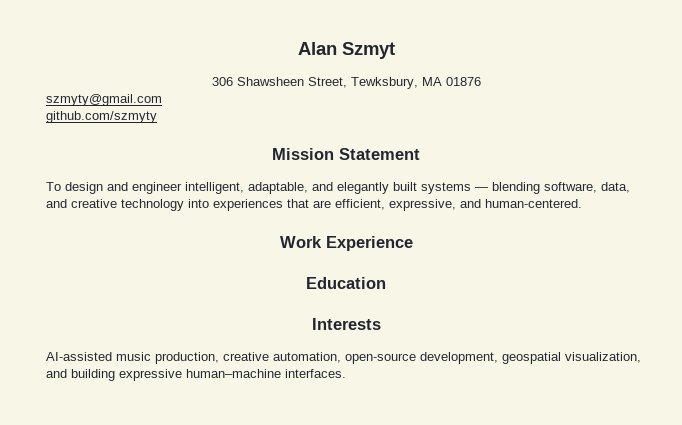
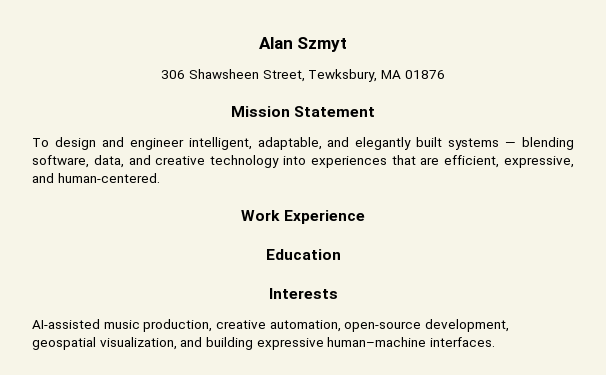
- szmyty@gmail.com
- github.com/szmyty

